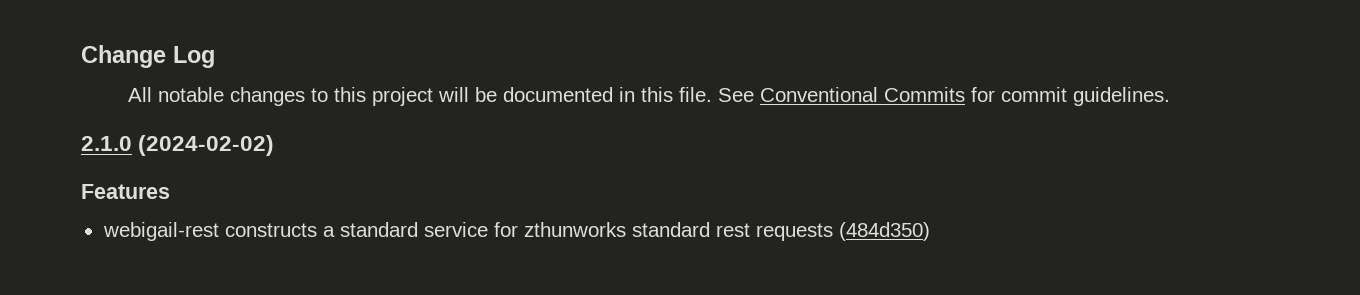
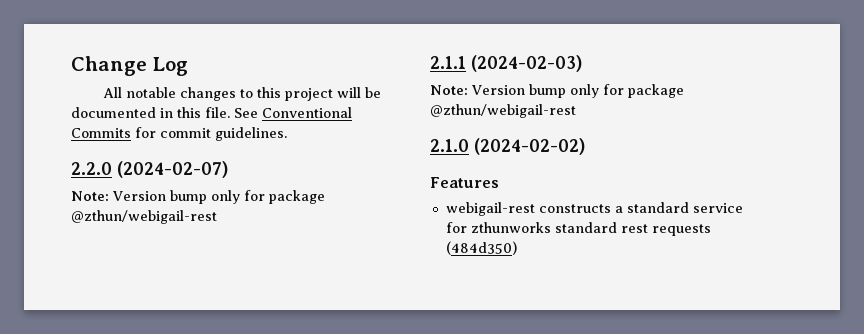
+ 2.2.0 (2024-02-07)
+ Note: Version bump only for package @zthun/webigail-rest
+ 2.1.1 (2024-02-03)
+ Note: Version bump only for package @zthun/webigail-rest

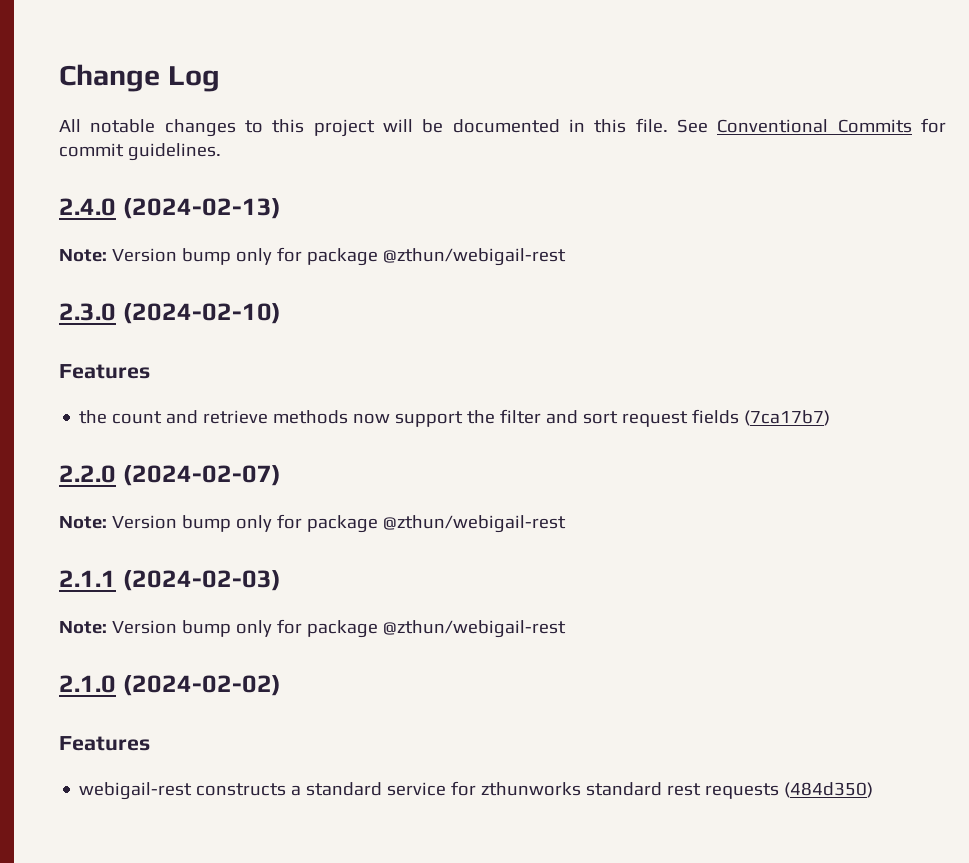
+ 2.4.0 (2024-02-13)
+ Note: Version bump only for package @zthun/webigail-rest
+ 2.3.0 (2024-02-10)
+ Features
+ the count and retrieve methods now support the filter and sort request fields (7ca17b7)

